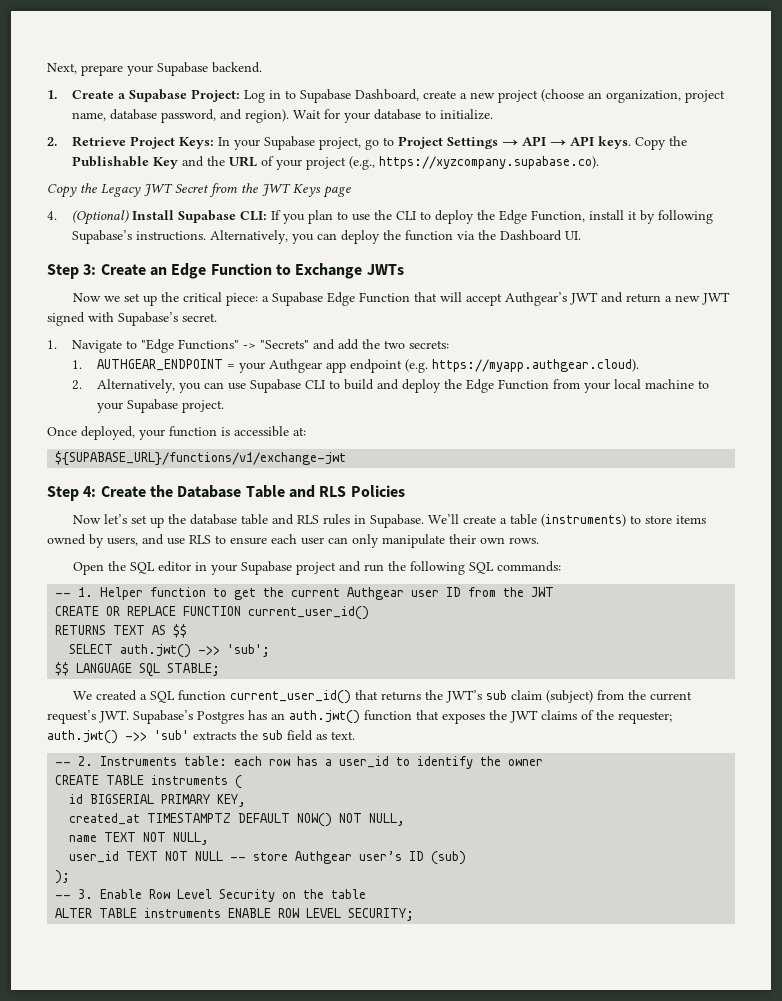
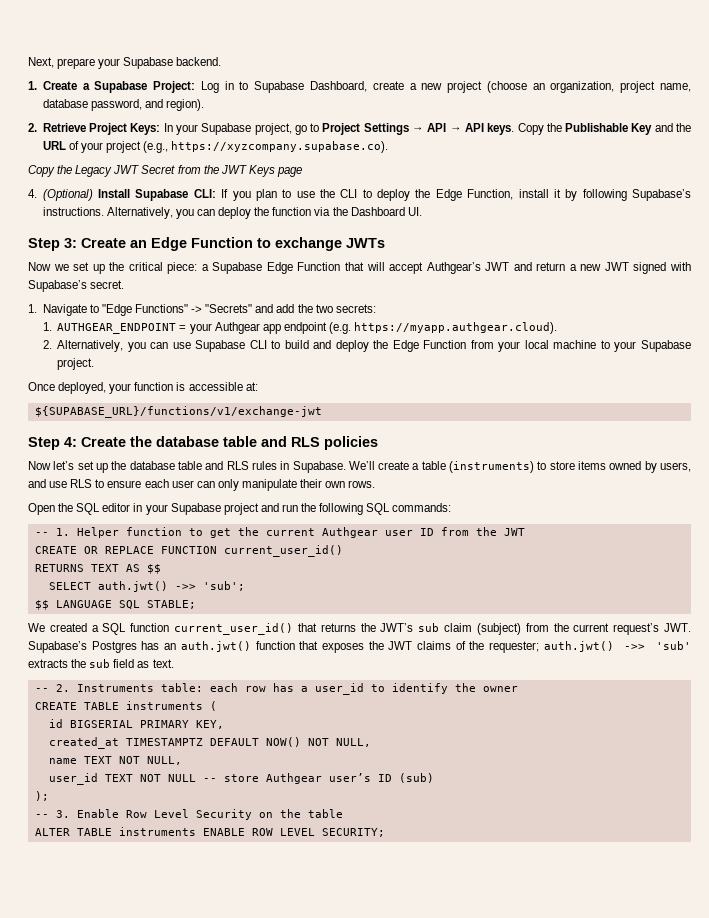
- Wait for your database to initialize.
- Step 3: Create an Edge Function to Exchange JWTs
+ Step 3: Create an Edge Function to exchange JWTs
- Step 4: Create the Database Table and RLS Policies
+ Step 4: Create the database table and RLS policies

